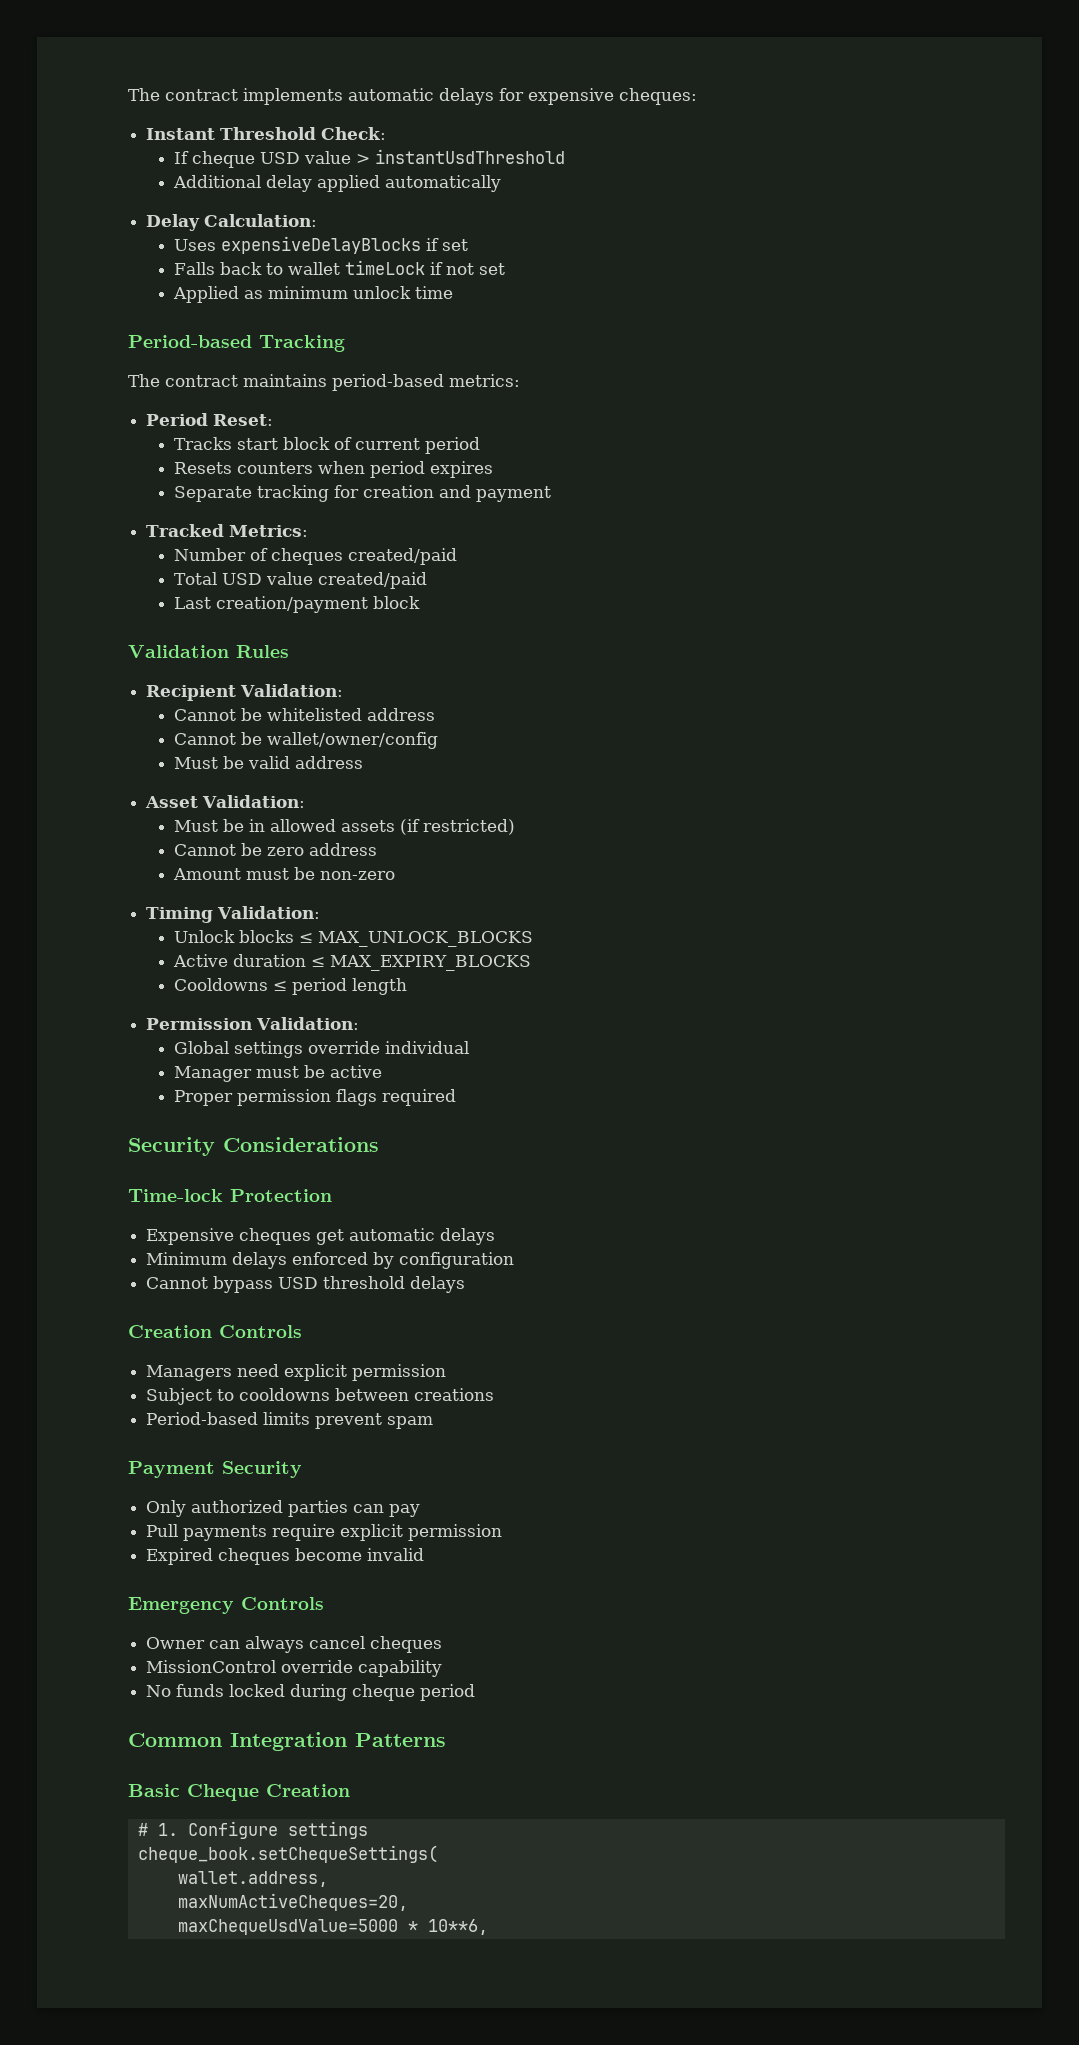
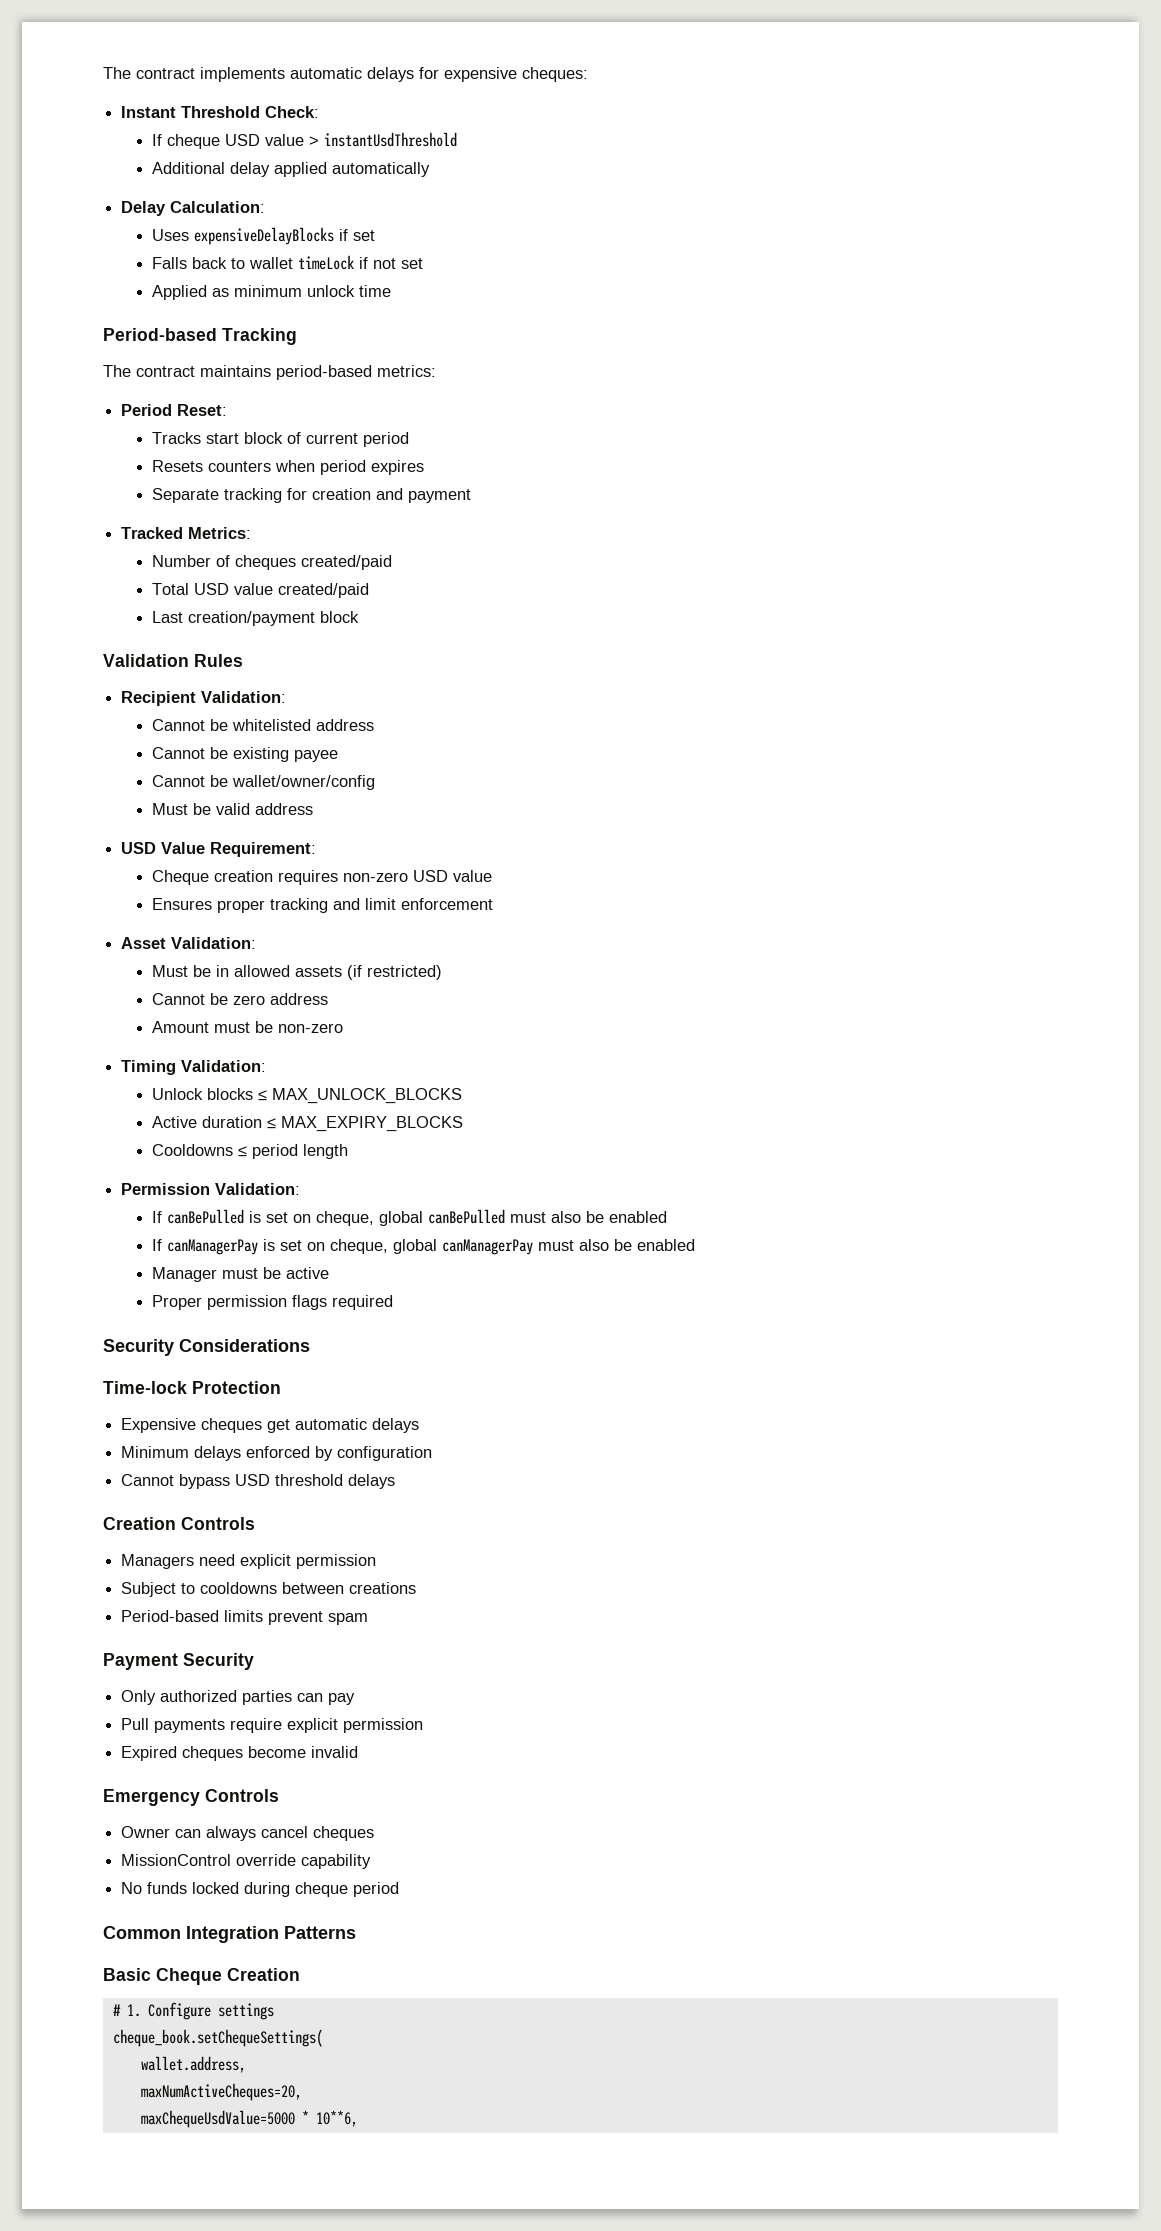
+ Cannot be existing payee
+ USD Value Requirement:
+ Cheque creation requires non-zero USD value
+ Ensures proper tracking and limit enforcement
- Global settings override individual
+ If canBePulled is set on cheque, global canBePulled must also be enabled
+ If canManagerPay is set on cheque, global canManagerPay must also be enabled

